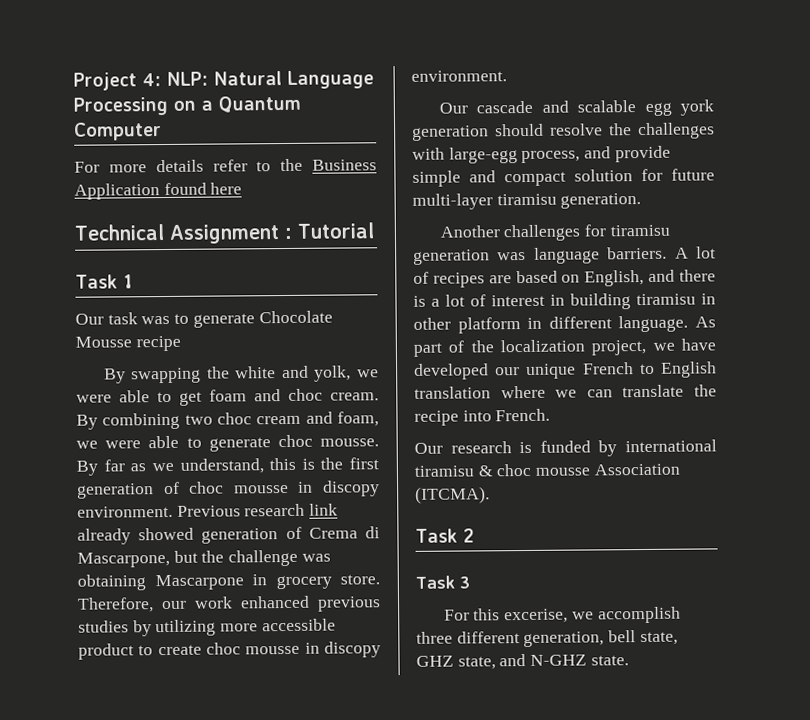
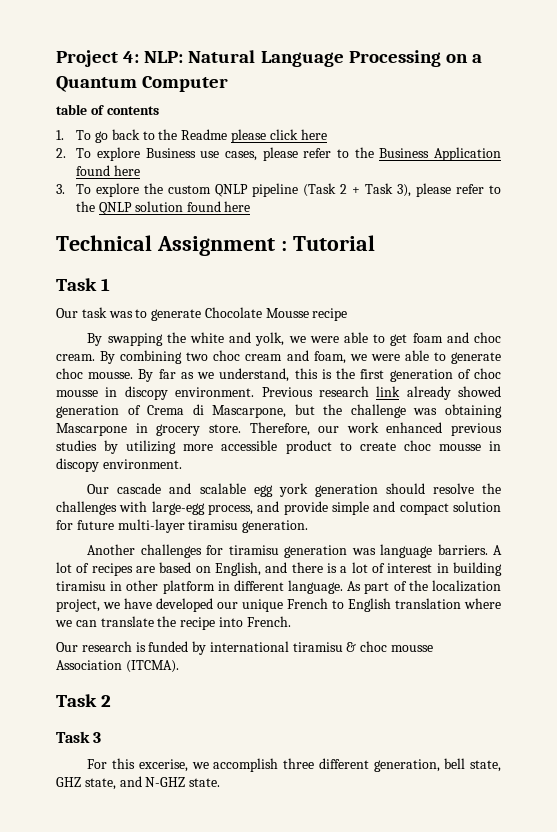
- For more details refer to the Business Application found here
+ table of contents
+ 1. To go back to the Readme please click here
+ 2. To explore Business use cases, please refer to the Business Application found here
+ 3. To explore the custom QNLP pipeline (Task 2 + Task 3), please refer to the QNLP solution found here

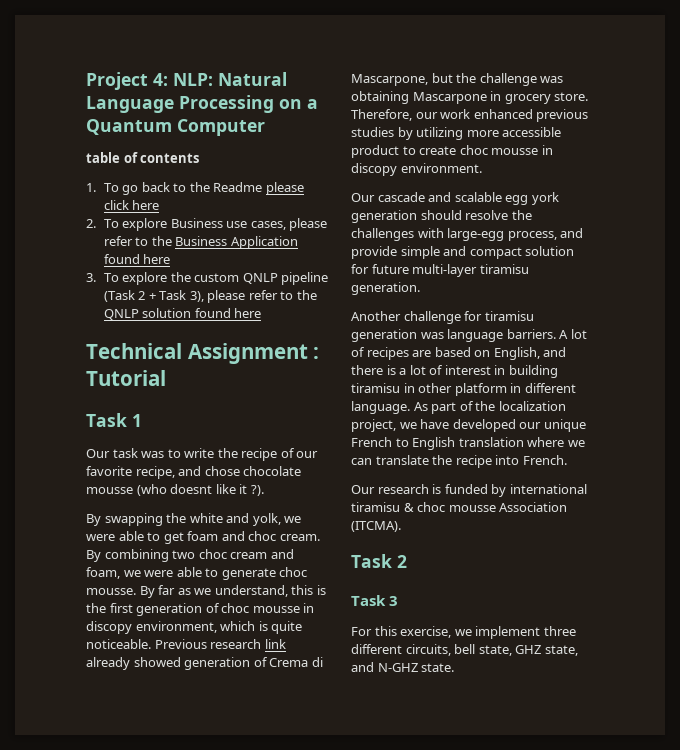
- Our task was to generate Chocolate Mousse recipe
+ Our task was to write the recipe of our favorite recipe, and chose chocolate mousse (who doesnt like it ?).
- By far as we understand, this is the first generation of choc mousse in discopy environment.
+ By far as we understand, this is the first generation of choc mousse in discopy environment, which is quite noticeable.
- Another challenges for tiramisu generation was language barriers.
+ Another challenge for tiramisu generation was language barriers.
- For this excerise, we accomplish three different generation, bell state, GHZ state, and N-GHZ state.
+ For this exercise, we implement three different circuits, bell state, GHZ state, and N-GHZ state.

